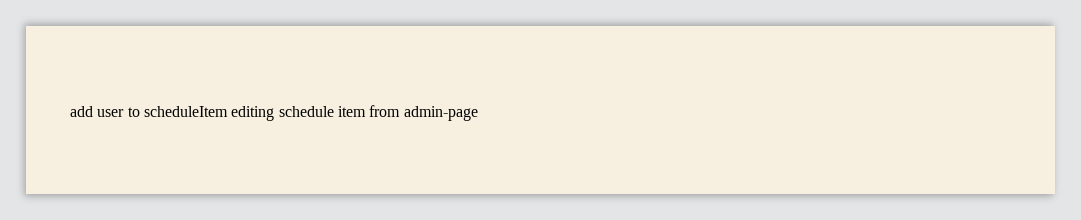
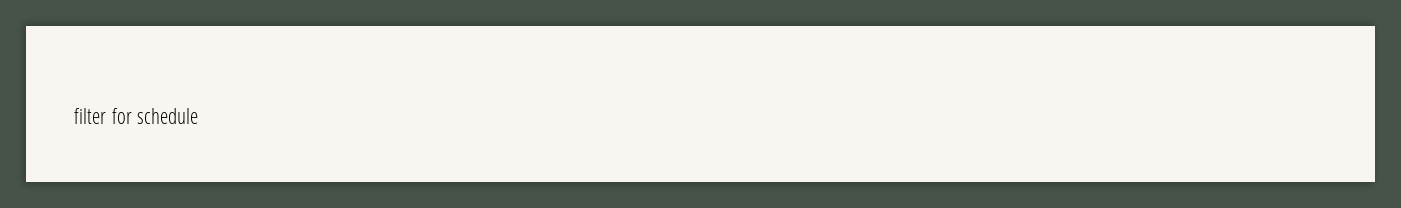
- add user to scheduleItem editing schedule item from admin-page
+ filter for schedule

